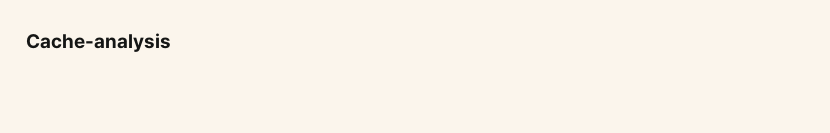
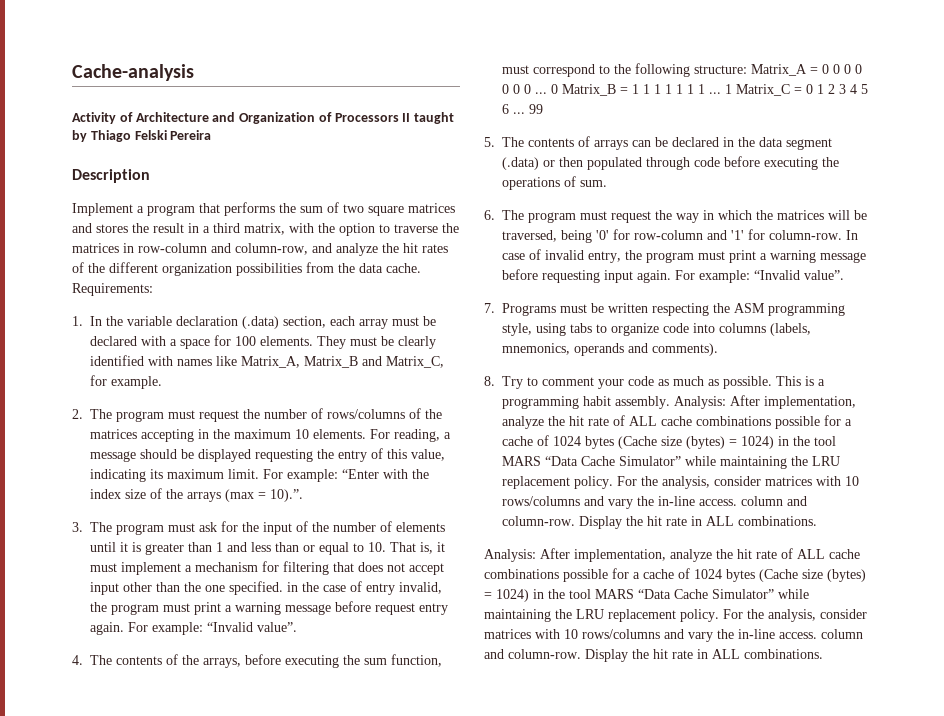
+ Activity of Architecture and Organization of Processors II taught by Thiago Felski Pereira
+ Description
+ Implement a program that performs the sum of two square matrices and stores the result in a third matrix, with the option to traverse the matrices in row-column and column-row, and analyze the hit rates of the different organization possibilities from the data cache. Requirements:
+ 1. In the variable declaration (.data) section, each array must be declared with a space for 100 elements. They must be clearly identified with names like Matrix_A, Matrix_B and Matrix_C, for example.
+ 2. The program must request the number of rows/columns of the matrices accepting in the maximum 10 elements. For reading, a message should be displayed requesting the entry of this value, indicating its maximum limit. For example: “Enter with the index size of the arrays (max = 10).”.
+ 3. The program must ask for the input of the number of elements until it is greater than 1 and less than or equal to 10. That is, it must implement a mechanism for filtering that does not accept input other than the one specified. in the case of entry invalid, the program must print a warning message before request entry again. For example: “Invalid value”.
+ 4. The contents of the arrays, before executing the sum function, must correspond to the following structure: Matrix_A = 0 0 0 0 0 0 0 ... 0 Matrix_B = 1 1 1 1 1 1 1 ... 1 Matrix_C = 0 1 2 3 4 5 6 ... 99
+ 5. The contents of arrays can be declared in the data segment (.data) or then populated through code before executing the operations of sum.
+ 6. The program must request the way in which the matrices will be traversed, being '0' for row-column and '1' for column-row. In case of invalid entry, the program must print a warning message before requesting input again. For example: “Invalid value”.
+ 7. Programs must be written respecting the ASM programming style, using tabs to organize code into columns (labels, mnemonics, operands and comments).
+ 8. Try to comment your code as much as possible. This is a programming habit assembly. Analysis: After implementation, analyze the hit rate of ALL cache combinations possible for a cache of 1024 bytes (Cache size (bytes) = 1024) in the tool MARS “Data Cache Simulator” while maintaining the LRU replacement policy. For the analysis, consider matrices with 10 rows/columns and vary the in-line access. column and column-row. Display the hit rate in ALL combinations.
+ Analysis: After implementation, analyze the hit rate of ALL cache combinations possible for a cache of 1024 bytes (Cache size (bytes) = 1024) in the tool MARS “Data Cache Simulator” while maintaining the LRU replacement policy. For the analysis, consider matrices with 10 rows/columns and vary the in-line access. column and column-row. Display the hit rate in ALL combinations.

